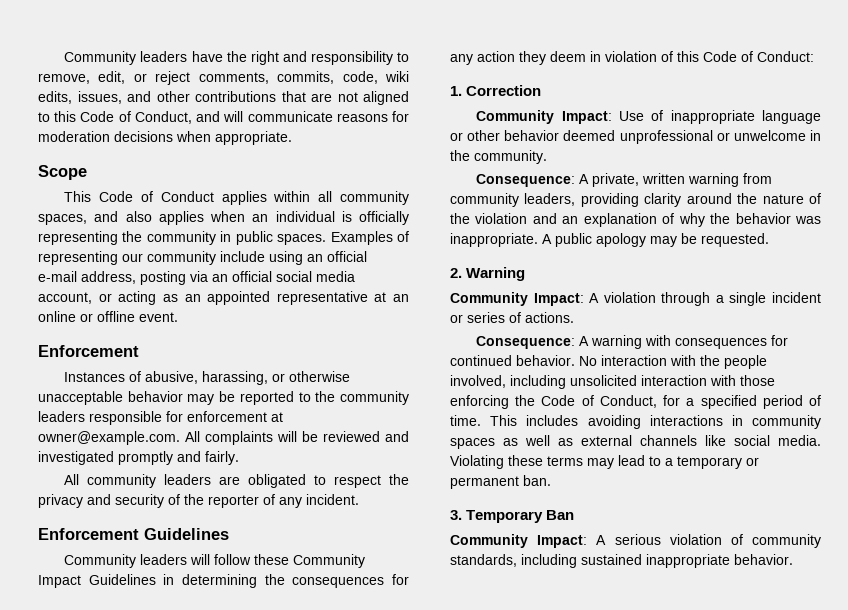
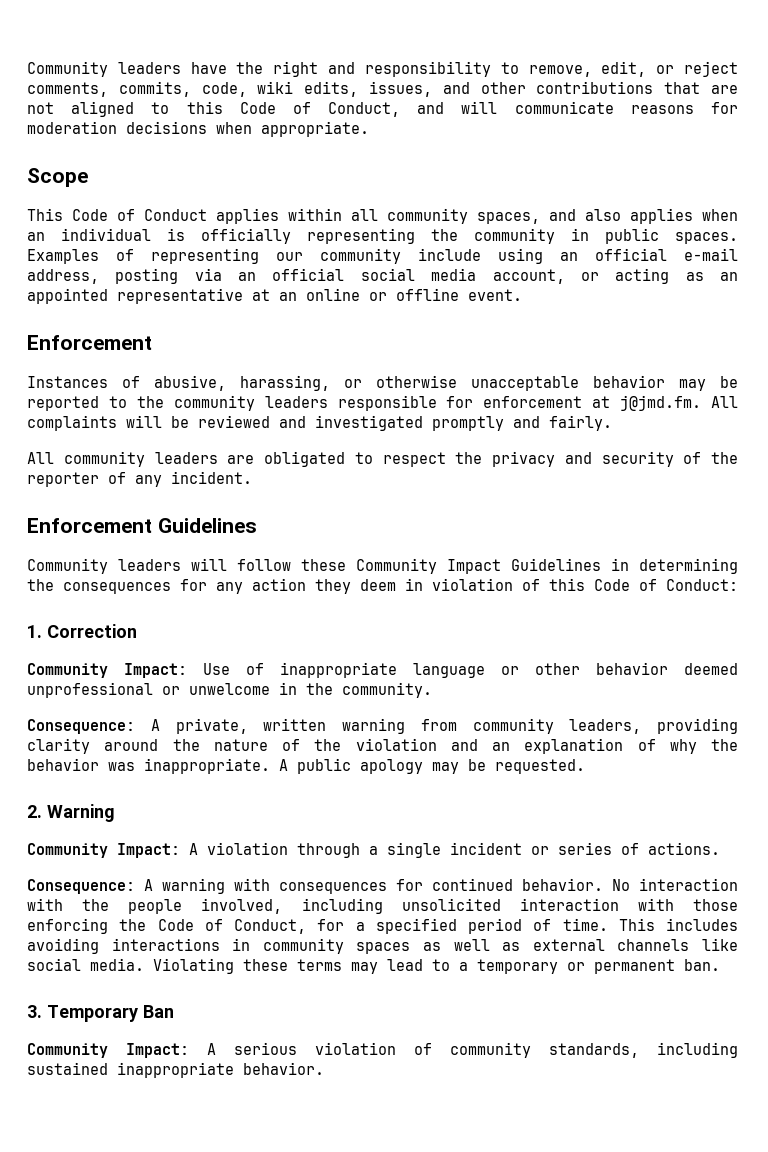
- Instances of abusive, harassing, or otherwise unacceptable behavior may be reported to the community leaders responsible for enforcement at owner@example.com. All complaints will be reviewed and investigated promptly and fairly.
+ Instances of abusive, harassing, or otherwise unacceptable behavior may be reported to the community leaders responsible for enforcement at j@jmd.fm. All complaints will be reviewed and investigated promptly and fairly.

